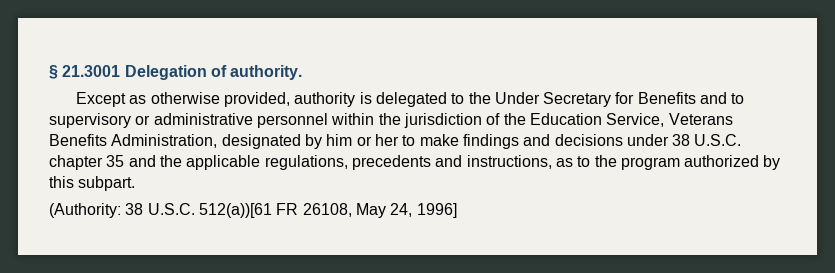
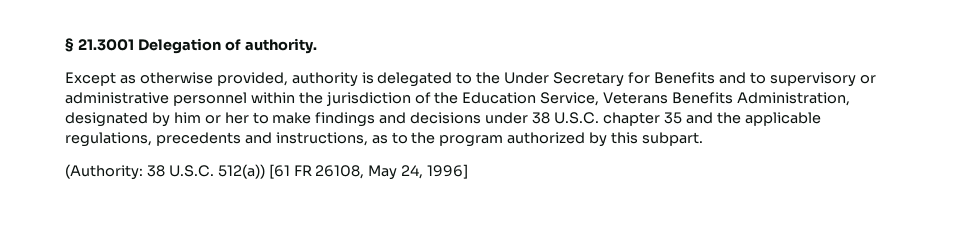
- (Authority: 38 U.S.C. 512(a))[61 FR 26108, May 24, 1996]
+ (Authority: 38 U.S.C. 512(a)) [61 FR 26108, May 24, 1996]

